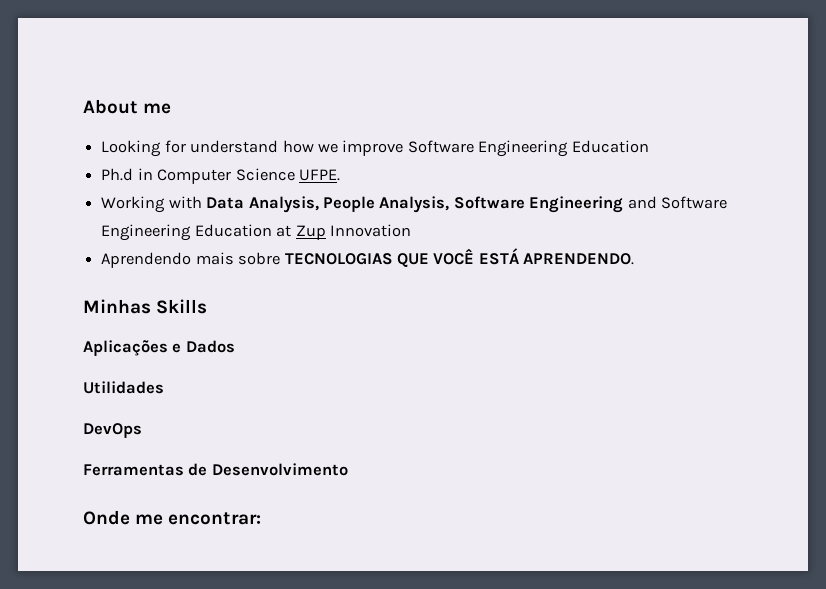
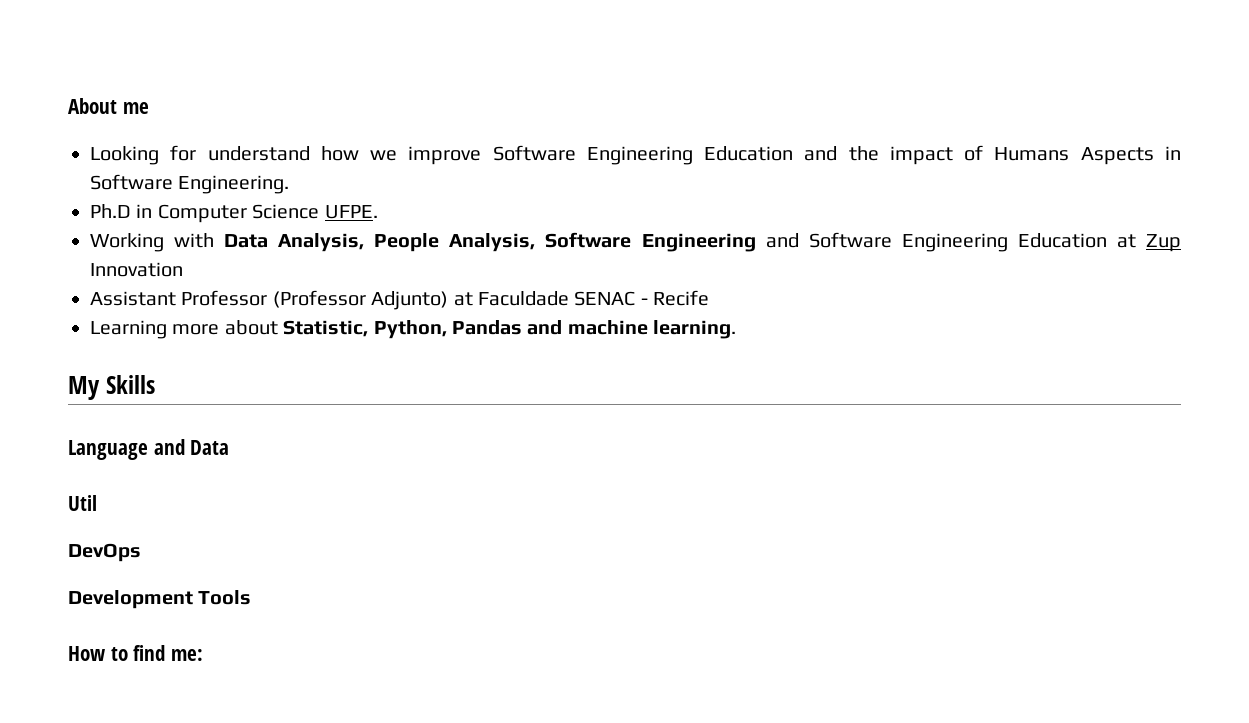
- Looking for understand how we improve Software Engineering Education
- Ph.d in Computer Science UFPE.
+ Looking for understand how we improve Software Engineering Education and the impact of Humans Aspects in Software Engineering.
+ Ph.D in Computer Science UFPE.
- Aprendendo mais sobre TECNOLOGIAS QUE VOCÊ ESTÁ APRENDENDO.
- Minhas Skills
- Aplicações e Dados
- Utilidades
+ Assistant Professor (Professor Adjunto) at Faculdade SENAC - Recife
+ Learning more about Statistic, Python, Pandas and machine learning.
+ My Skills
+ Language and Data
+ Util
  DevOps
- Ferramentas de Desenvolvimento
- Onde me encontrar:
+ Development Tools
+ How to find me:

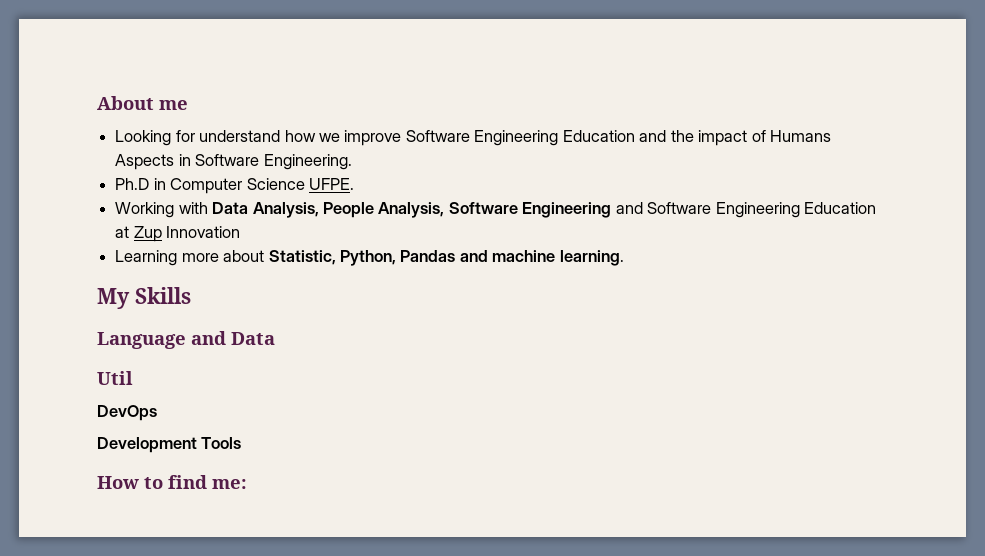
- Assistant Professor (Professor Adjunto) at Faculdade SENAC - Recife

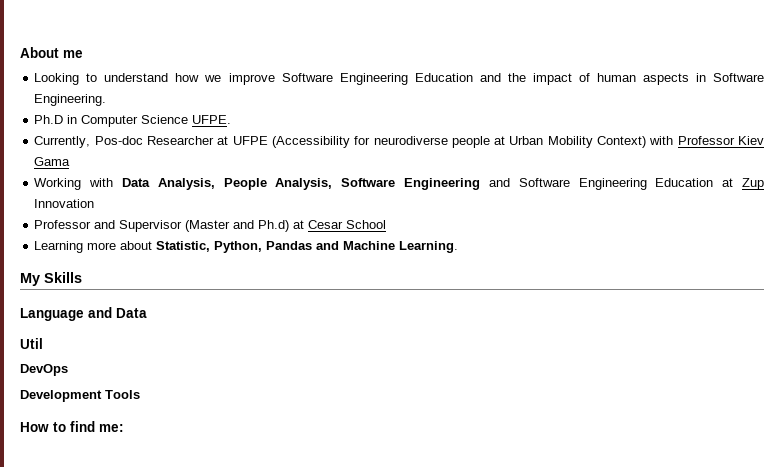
- Looking for understand how we improve Software Engineering Education and the impact of Humans Aspects in Software Engineering.
+ Looking to understand how we improve Software Engineering Education and the impact of human aspects in Software Engineering.
+ Currently, Pos-doc Researcher at UFPE (Accessibility for neurodiverse people at Urban Mobility Context) with Professor Kiev Gama
+ Professor and Supervisor (Master and Ph.d) at Cesar School
- Learning more about Statistic, Python, Pandas and machine learning.
+ Learning more about Statistic, Python, Pandas and Machine Learning.

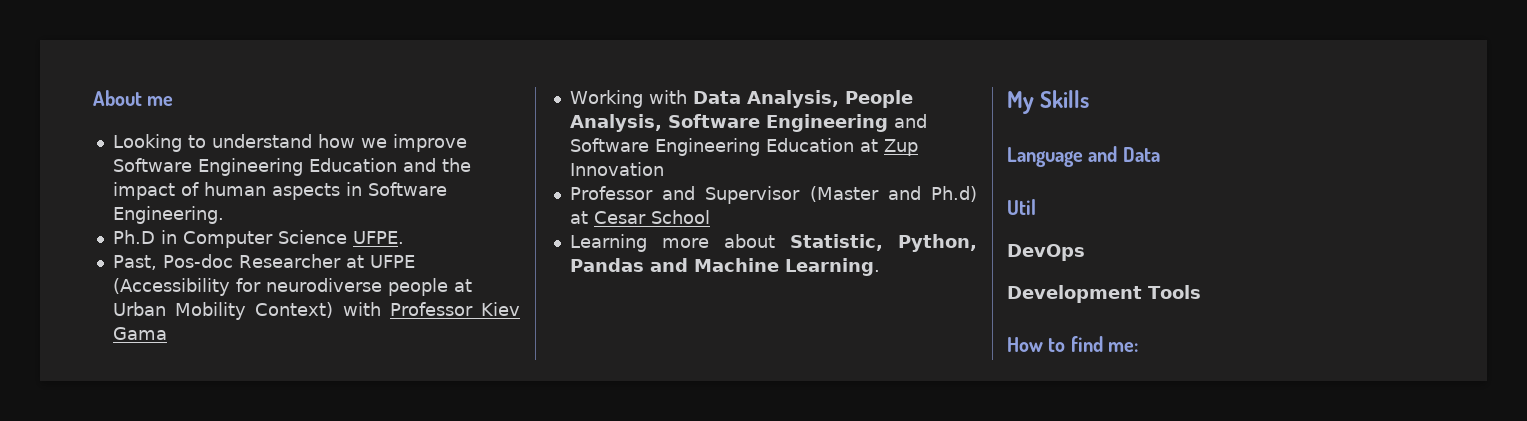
- Currently, Pos-doc Researcher at UFPE (Accessibility for neurodiverse people at Urban Mobility Context) with Professor Kiev Gama
+ Past, Pos-doc Researcher at UFPE (Accessibility for neurodiverse people at Urban Mobility Context) with Professor Kiev Gama

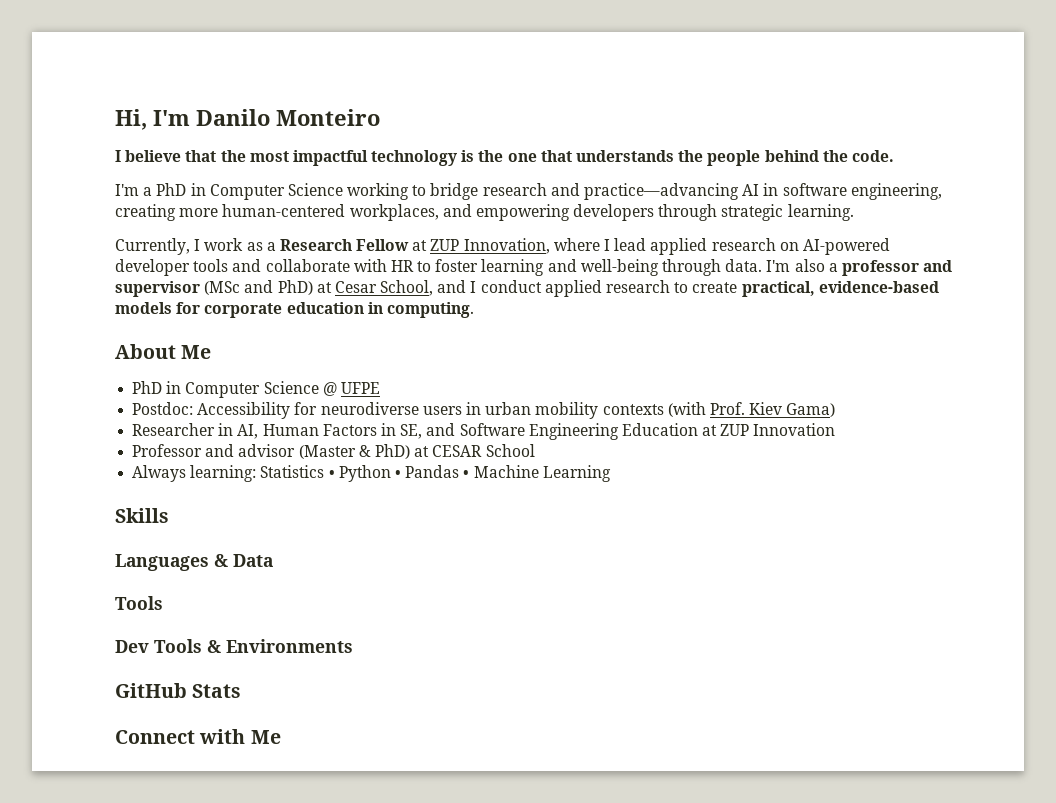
- About me
- Looking to understand how we improve Software Engineering Education and the impact of human aspects in Software Engineering.
- Ph.D in Computer Science UFPE.
- Past, Pos-doc Researcher at UFPE (Accessibility for neurodiverse people at Urban Mobility Context) with Professor Kiev Gama
- Working with Data Analysis, People Analysis, Software Engineering and Software Engineering Education at Zup Innovation
+ Hi, I'm Danilo Monteiro
+ I believe that the most impactful technology is the one that understands the people behind the code.
+ I'm a PhD in Computer Science working to bridge research and practice—advancing AI in software engineering, creating more human-centered workplaces, and empowering developers through strategic learning.
+ Currently, I work as a Research Fellow at ZUP Innovation, where I lead applied research on AI-powered developer tools and collaborate with HR to foster learning and well-being through data. I'm also a professor and supervisor (MSc and PhD) at Cesar School, and I conduct applied research to create practical, evidence-based models for corporate education in computing.
+ About Me
+ PhD in Computer Science @ UFPE
+ Postdoc: Accessibility for neurodiverse users in urban mobility contexts (with Prof. Kiev Gama)
+ Researcher in AI, Human Factors in SE, and Software Engineering Education at ZUP Innovation
- Professor and Supervisor (Master and Ph.d) at Cesar School
- Learning more about Statistic, Python, Pandas and Machine Learning.
- My Skills
+ Professor and advisor (Master & PhD) at CESAR School
+ Always learning: Statistics • Python • Pandas • Machine Learning
+ Skills
- Language and Data
- Util
- DevOps
- Development Tools
- How to find me:
+ Languages & Data
+ Tools
+ Dev Tools & Environments
+ GitHub Stats
+ Connect with Me

